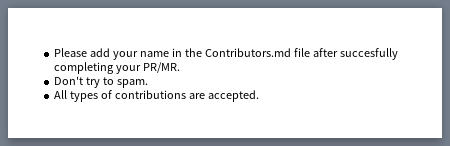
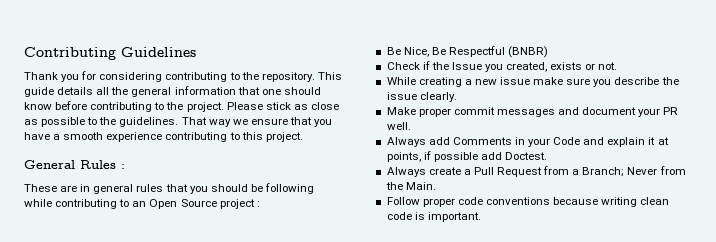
- Please add your name in the Contributors.md file after succesfully completing your PR/MR.
- Don't try to spam.
- All types of contributions are accepted.
+ Contributing Guidelines
+ Thank you for considering contributing to the repository. This guide details all the general information that one should know before contributing to the project. Please stick as close as possible to the guidelines. That way we ensure that you have a smooth experience contributing to this project.
+ General Rules :
+ These are in general rules that you should be following while contributing to an Open Source project :
+ Be Nice, Be Respectful (BNBR)
+ Check if the Issue you created, exists or not.
+ While creating a new issue make sure you describe the issue clearly.
+ Make proper commit messages and document your PR well.
+ Always add Comments in your Code and explain it at points, if possible add Doctest.
+ Always create a Pull Request from a Branch; Never from the Main.
+ Follow proper code conventions because writing clean code is important.

